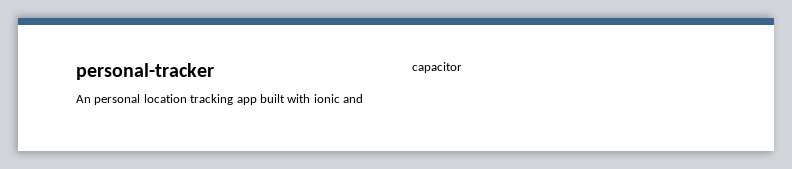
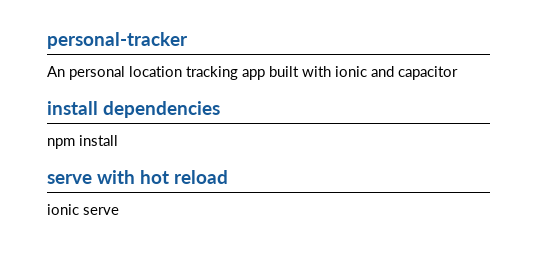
+ install dependencies
+ npm install
+ serve with hot reload
+ ionic serve

